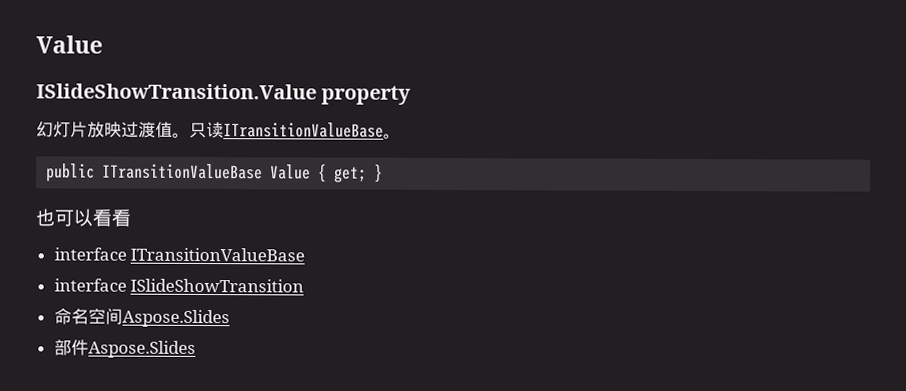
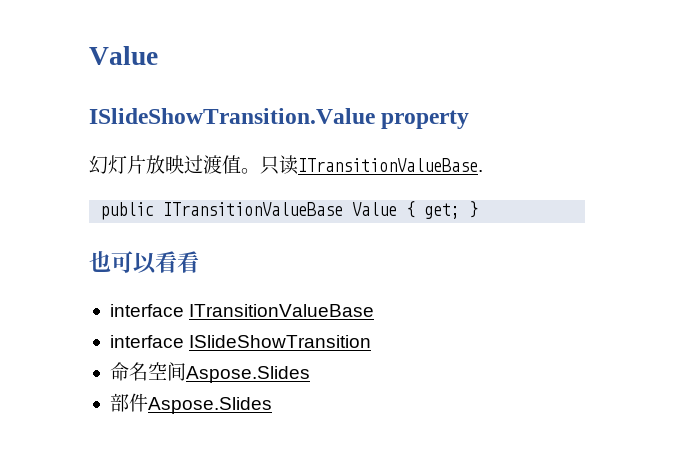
- 只读ITransitionValueBase。
+ 只读ITransitionValueBase.

